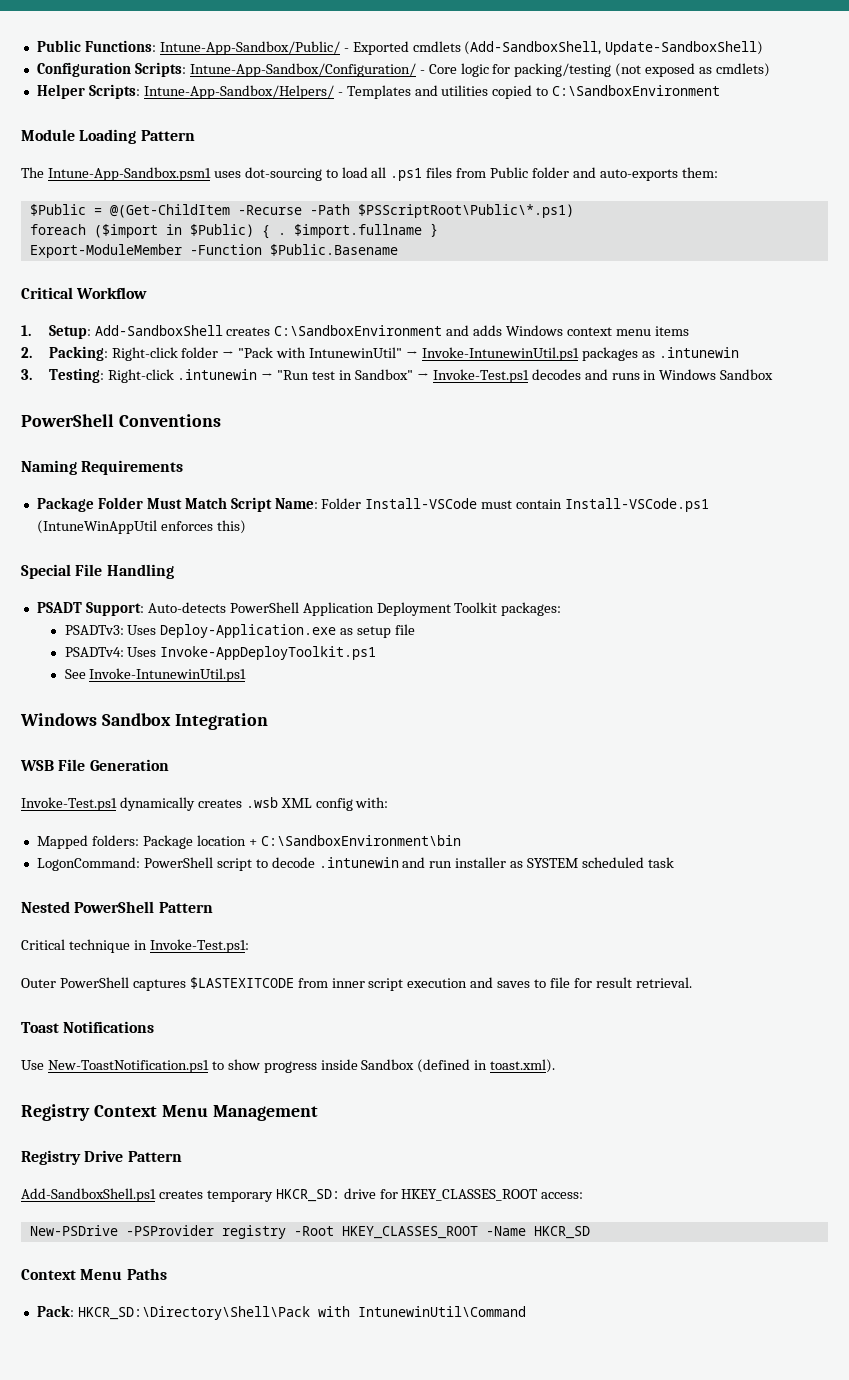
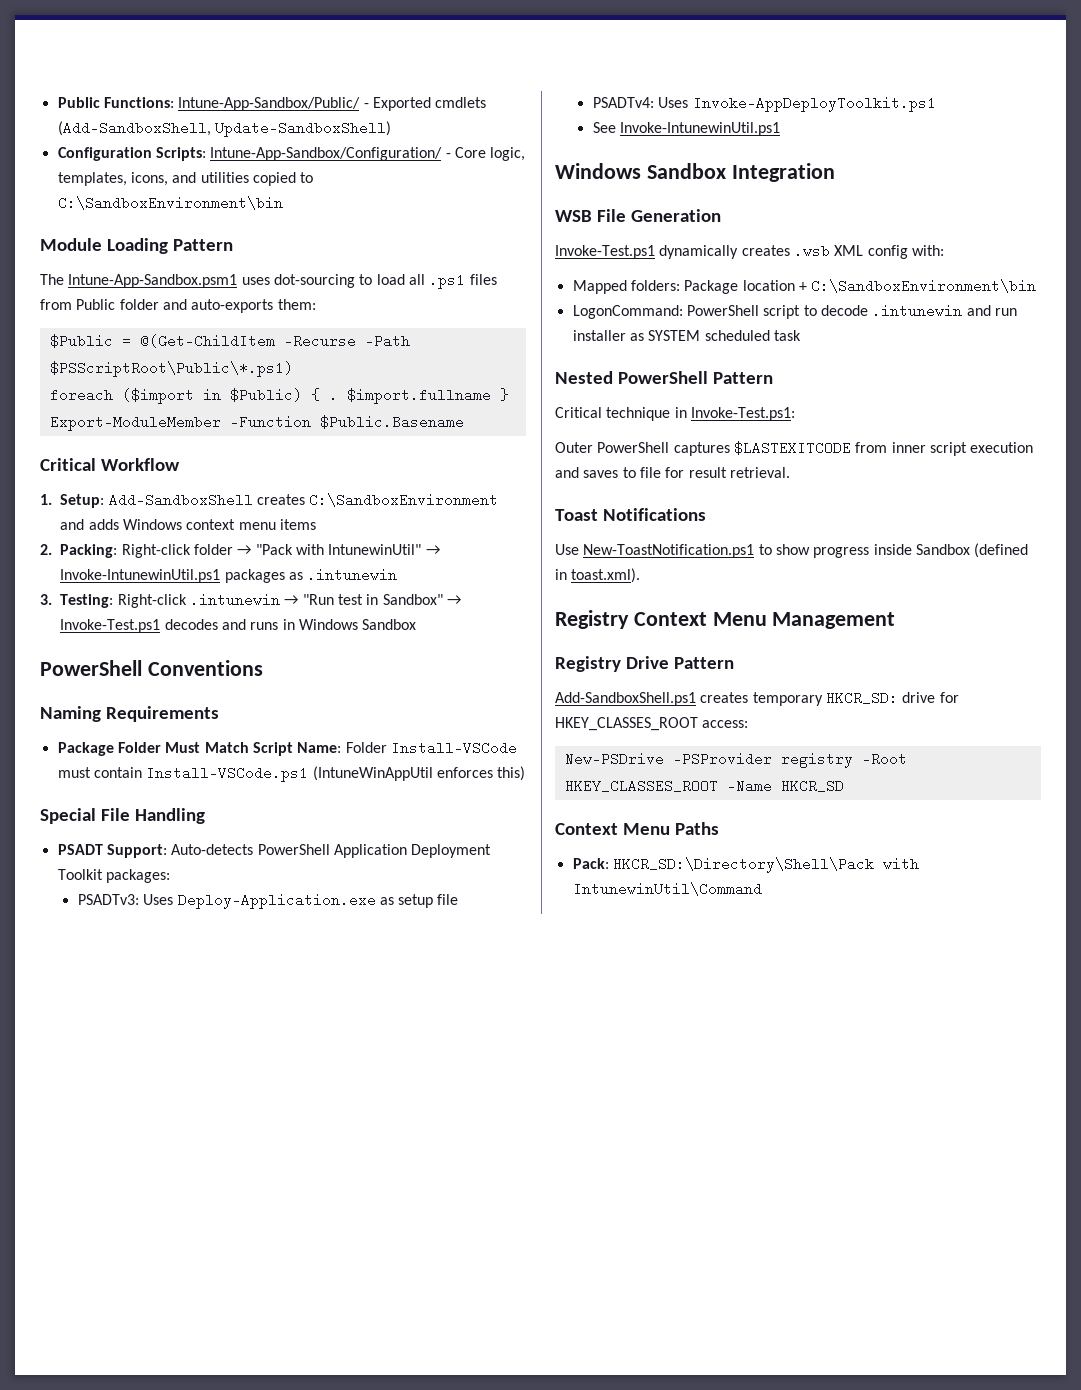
- Configuration Scripts: Intune-App-Sandbox/Configuration/ - Core logic for packing/testing (not exposed as cmdlets)
- Helper Scripts: Intune-App-Sandbox/Helpers/ - Templates and utilities copied to C:\SandboxEnvironment
+ Configuration Scripts: Intune-App-Sandbox/Configuration/ - Core logic, templates, icons, and utilities copied to C:\SandboxEnvironment\bin

